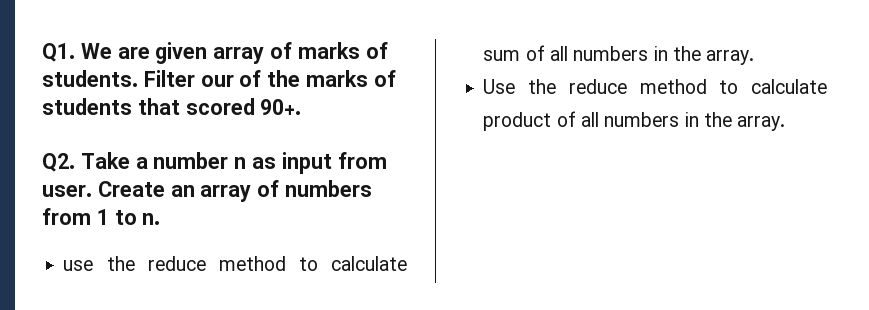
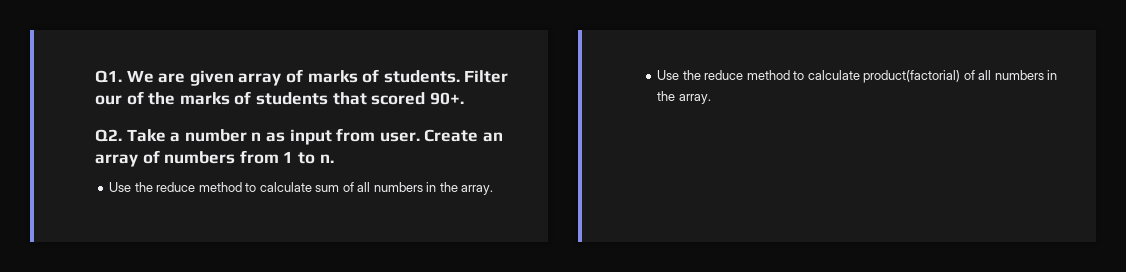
- use the reduce method to calculate sum of all numbers in the array.
+ Use the reduce method to calculate sum of all numbers in the array.
- Use the reduce method to calculate product of all numbers in the array.
+ Use the reduce method to calculate product(factorial) of all numbers in the array.

